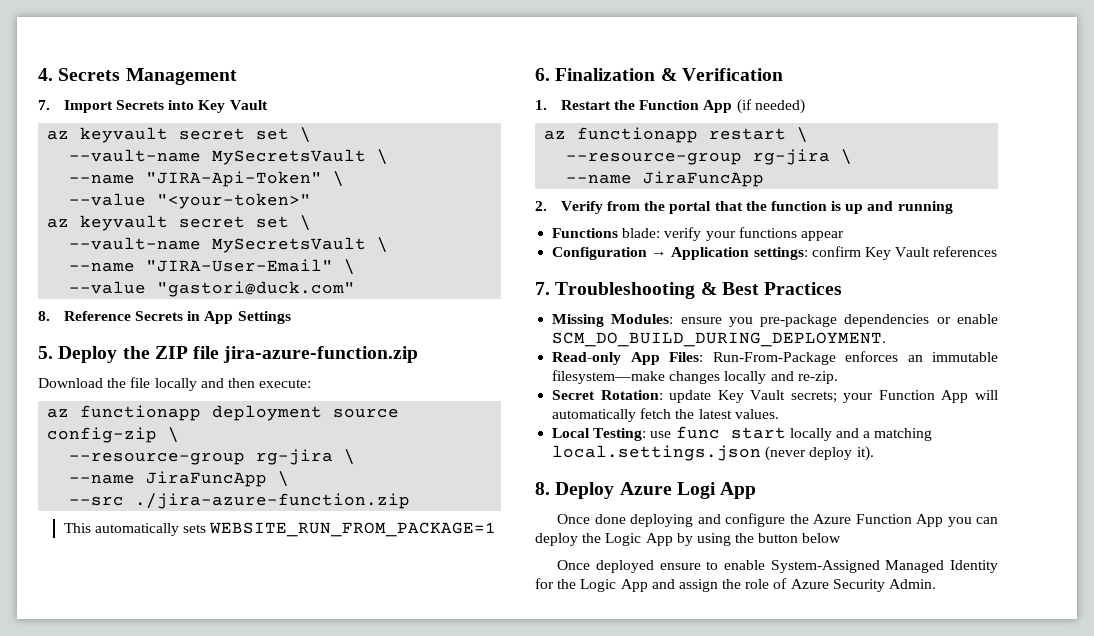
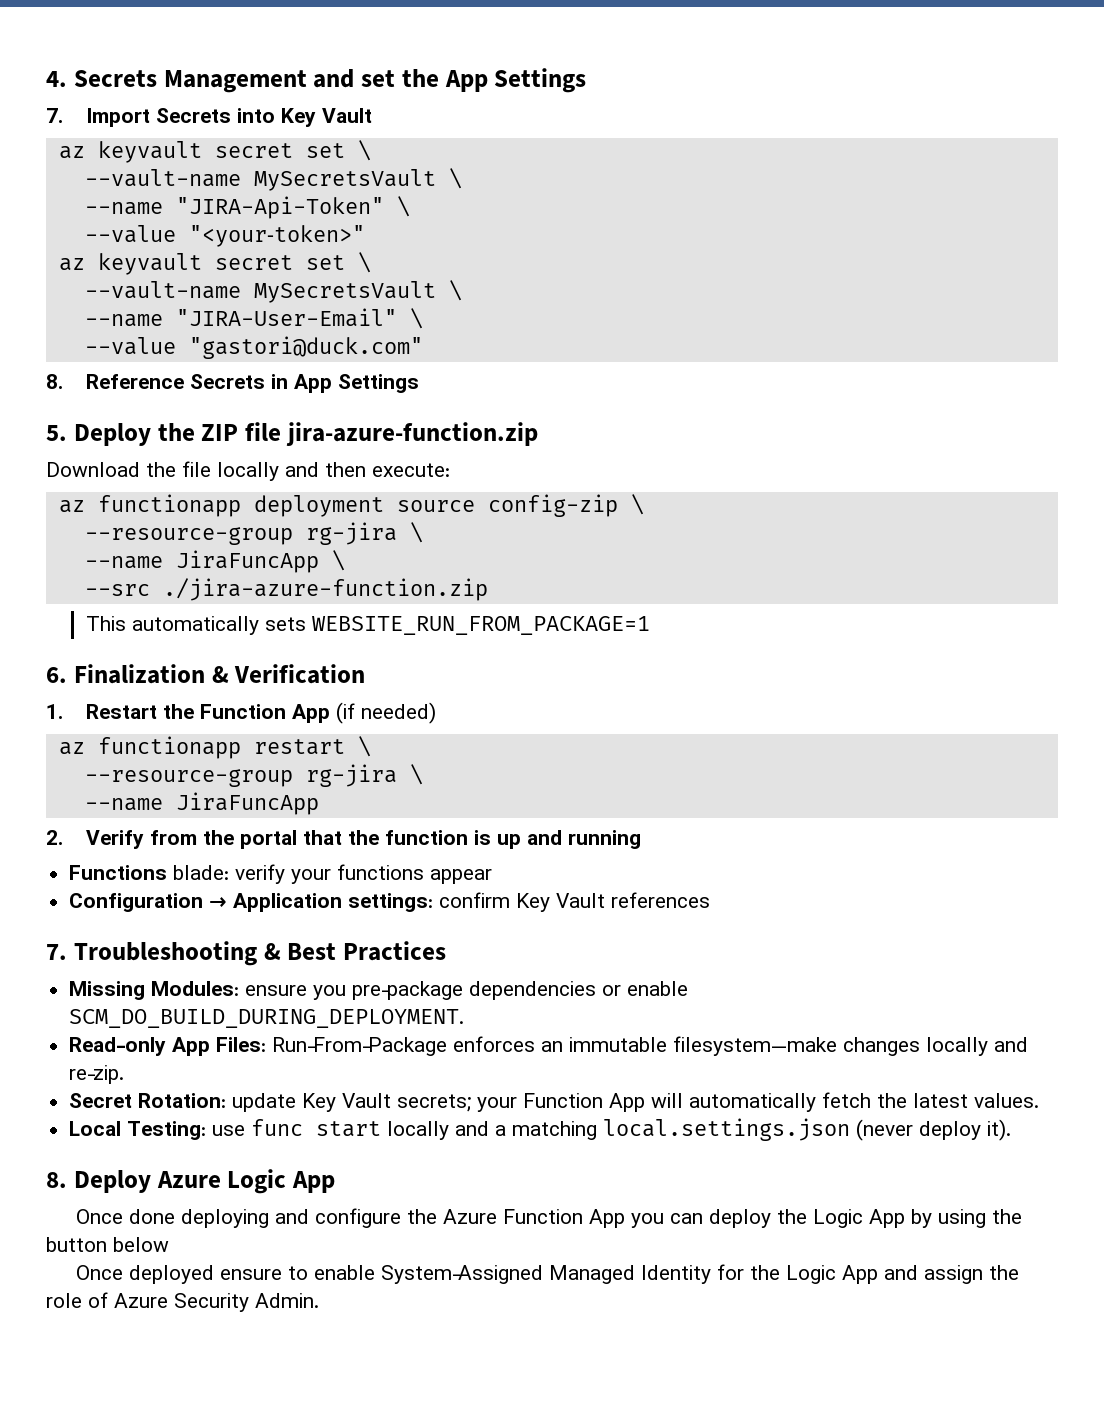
- 4. Secrets Management
+ 4. Secrets Management and set the App Settings
- 8. Deploy Azure Logi App
+ 8. Deploy Azure Logic App

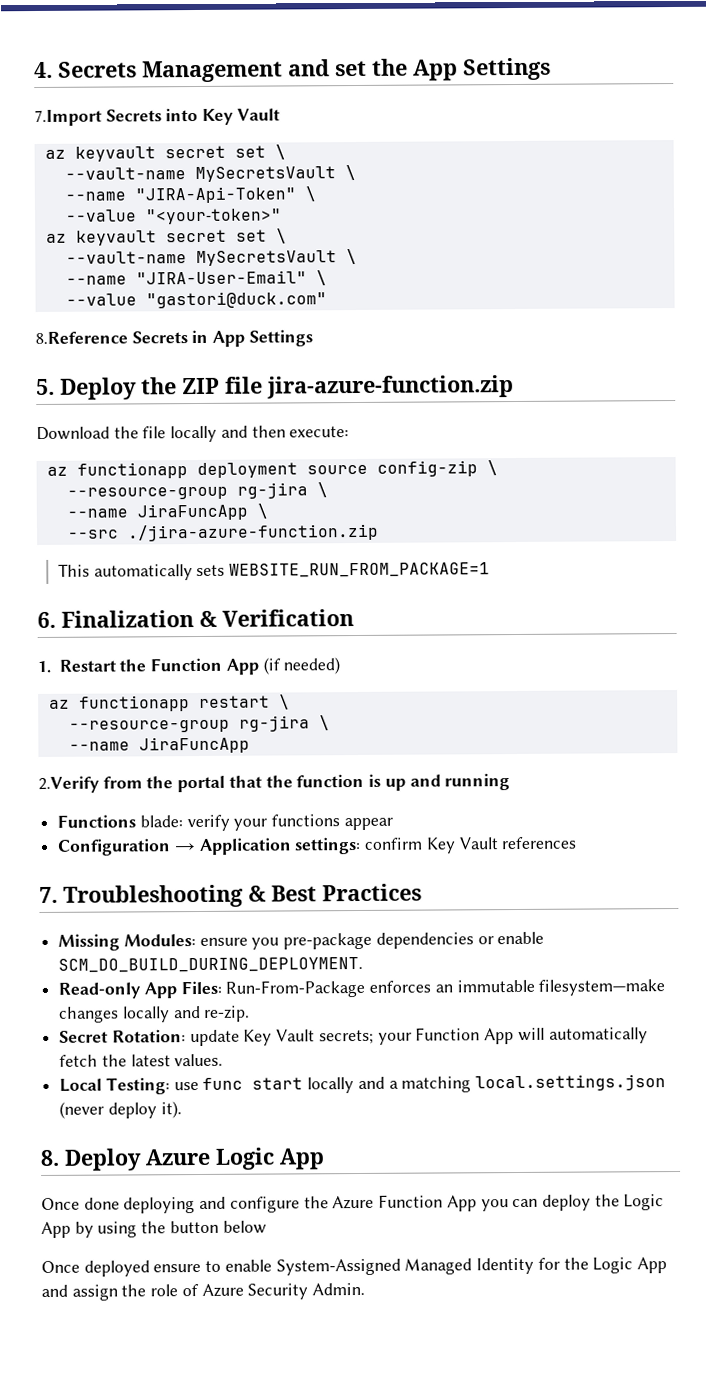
- 7. Import Secrets into Key Vault
+ 7.Import Secrets into Key Vault
- 8. Reference Secrets in App Settings
+ 8.Reference Secrets in App Settings
- 2. Verify from the portal that the function is up and running
+ 2.Verify from the portal that the function is up and running

